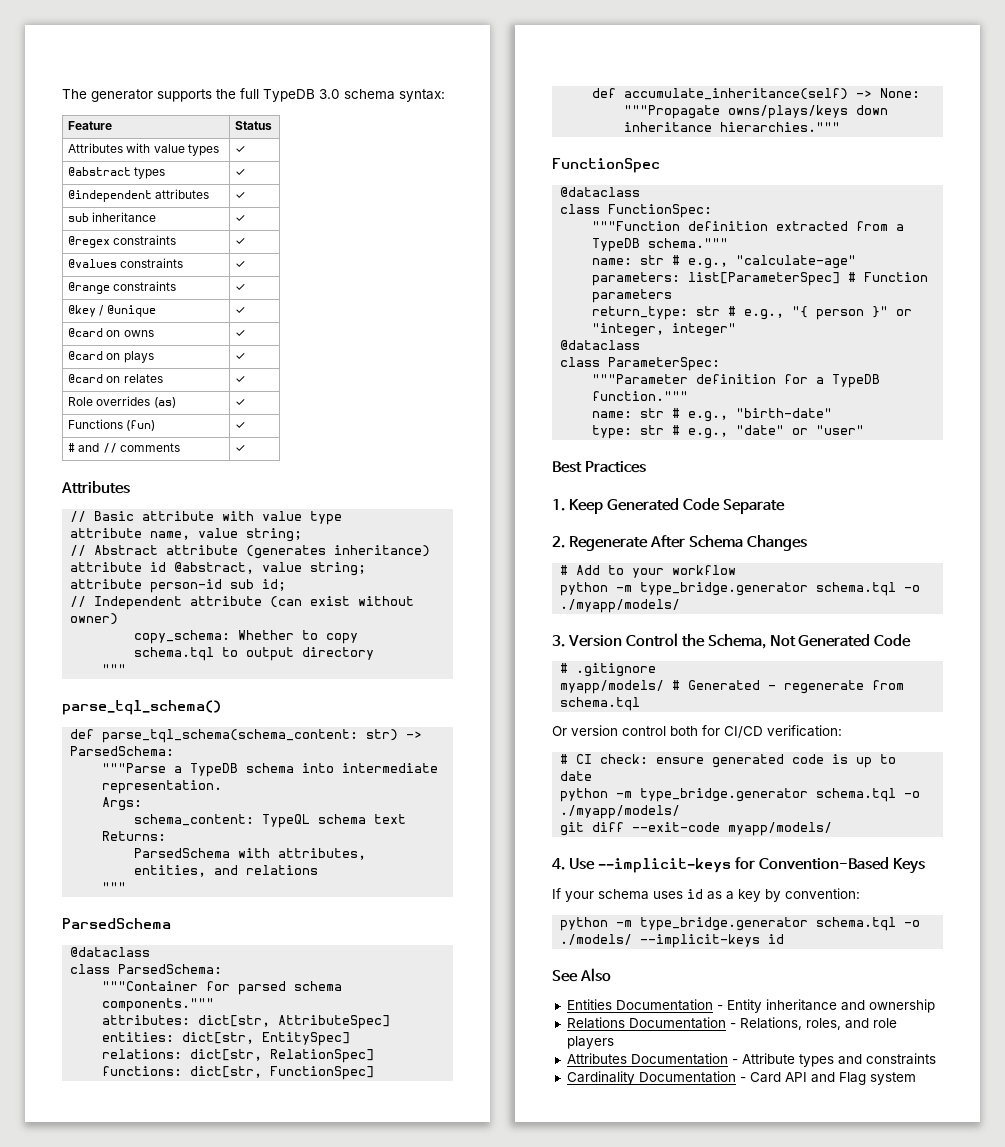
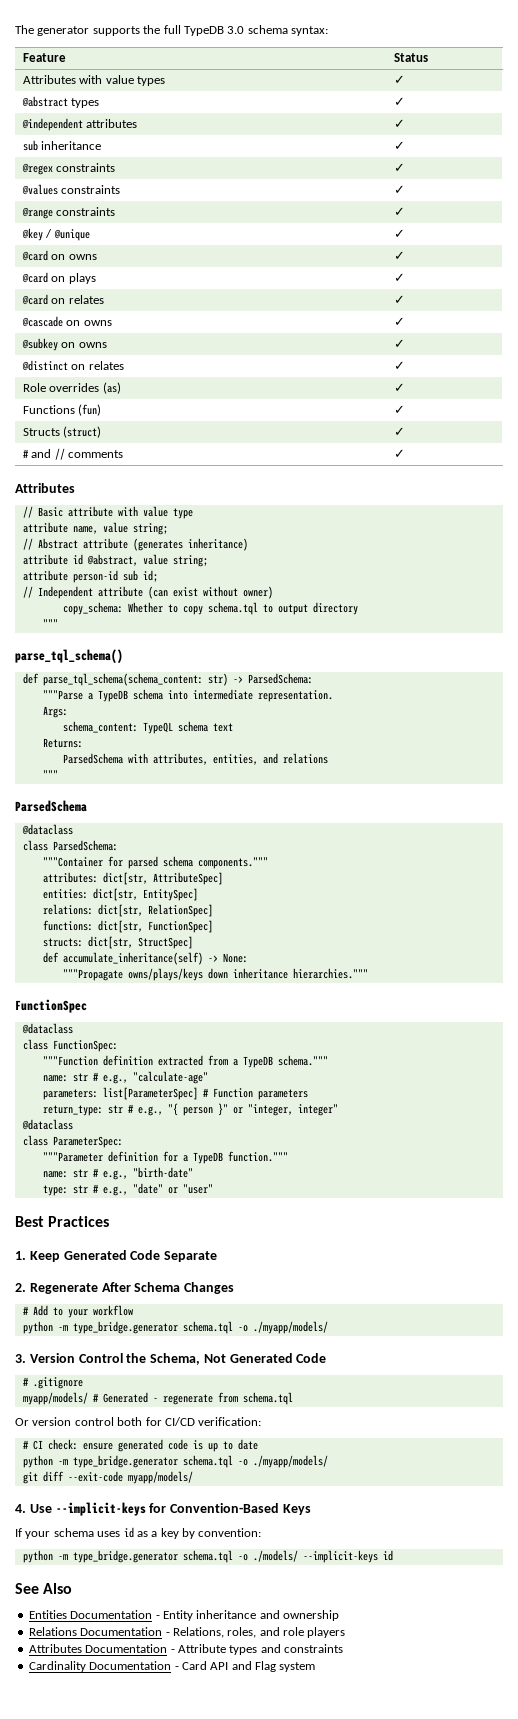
+ @cascade on owns | ✓
+ @subkey on owns | ✓
+ @distinct on relates | ✓
+ Structs (struct) | ✓
+ structs: dict[str, StructSpec]

